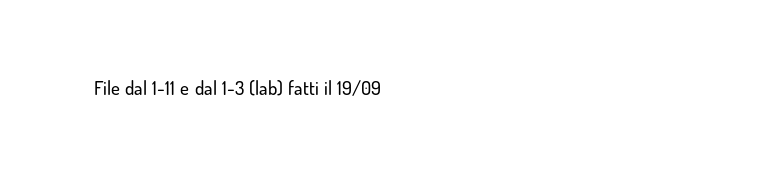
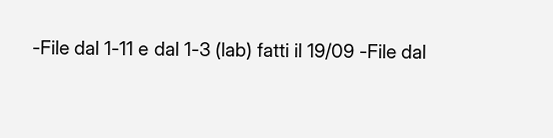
- File dal 1-11 e dal 1-3 (lab) fatti il 19/09
+ -File dal 1-11 e dal 1-3 (lab) fatti il 19/09 -File dal

